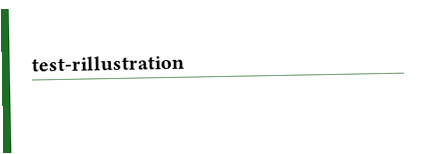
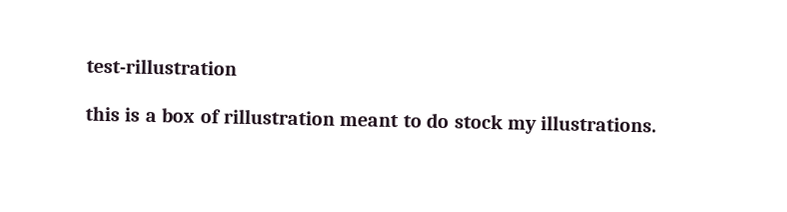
+ this is a box of rillustration meant to do stock my illustrations.

